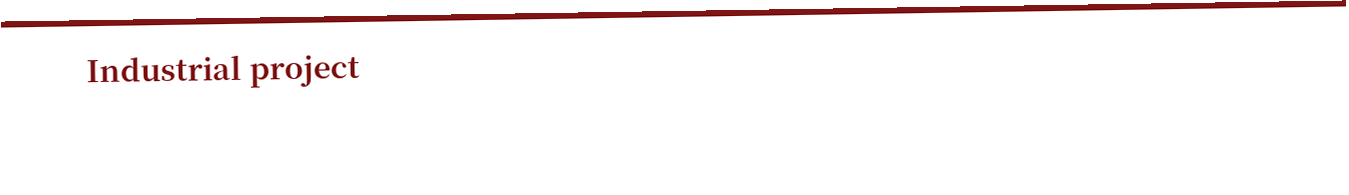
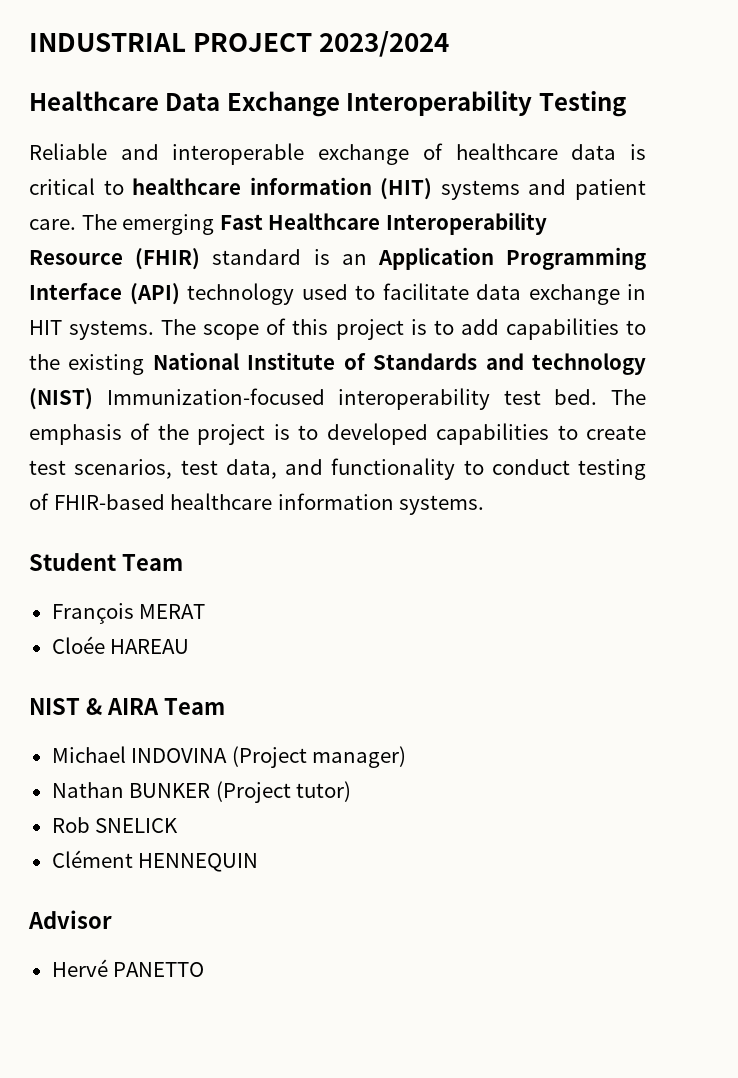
- Industrial project
+ INDUSTRIAL PROJECT 2023/2024
+ Healthcare Data Exchange Interoperability Testing
+ Reliable and interoperable exchange of healthcare data is critical to healthcare information (HIT) systems and patient care. The emerging Fast Healthcare Interoperability Resource (FHIR) standard is an Application Programming Interface (API) technology used to facilitate data exchange in HIT systems. The scope of this project is to add capabilities to the existing National Institute of Standards and technology (NIST) Immunization-focused interoperability test bed. The emphasis of the project is to developed capabilities to create test scenarios, test data, and functionality to conduct testing of FHIR-based healthcare information systems.
+ Student Team
+ François MERAT
+ Cloée HAREAU
+ NIST & AIRA Team
+ Michael INDOVINA (Project manager)
+ Nathan BUNKER (Project tutor)
+ Rob SNELICK
+ Clément HENNEQUIN
+ Advisor
+ Hervé PANETTO

